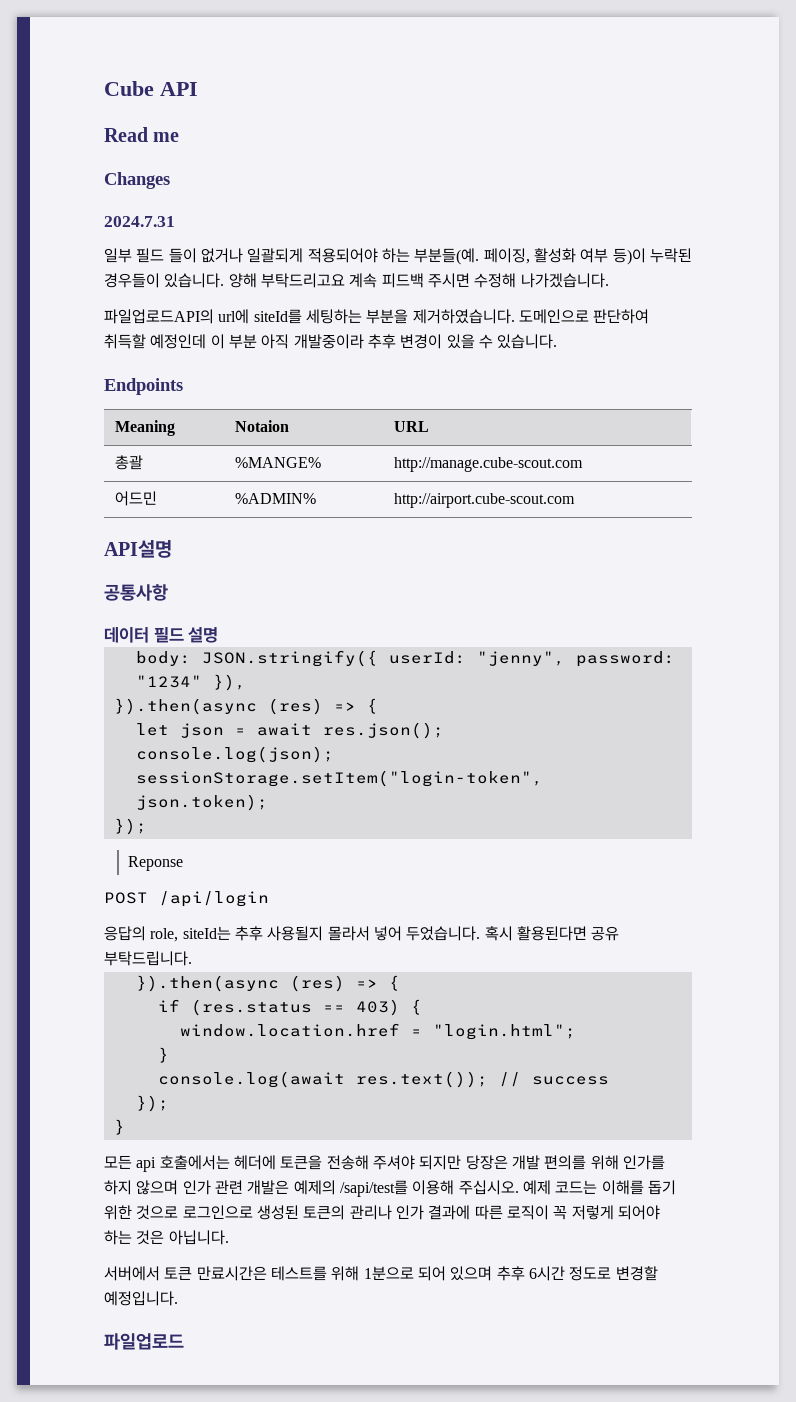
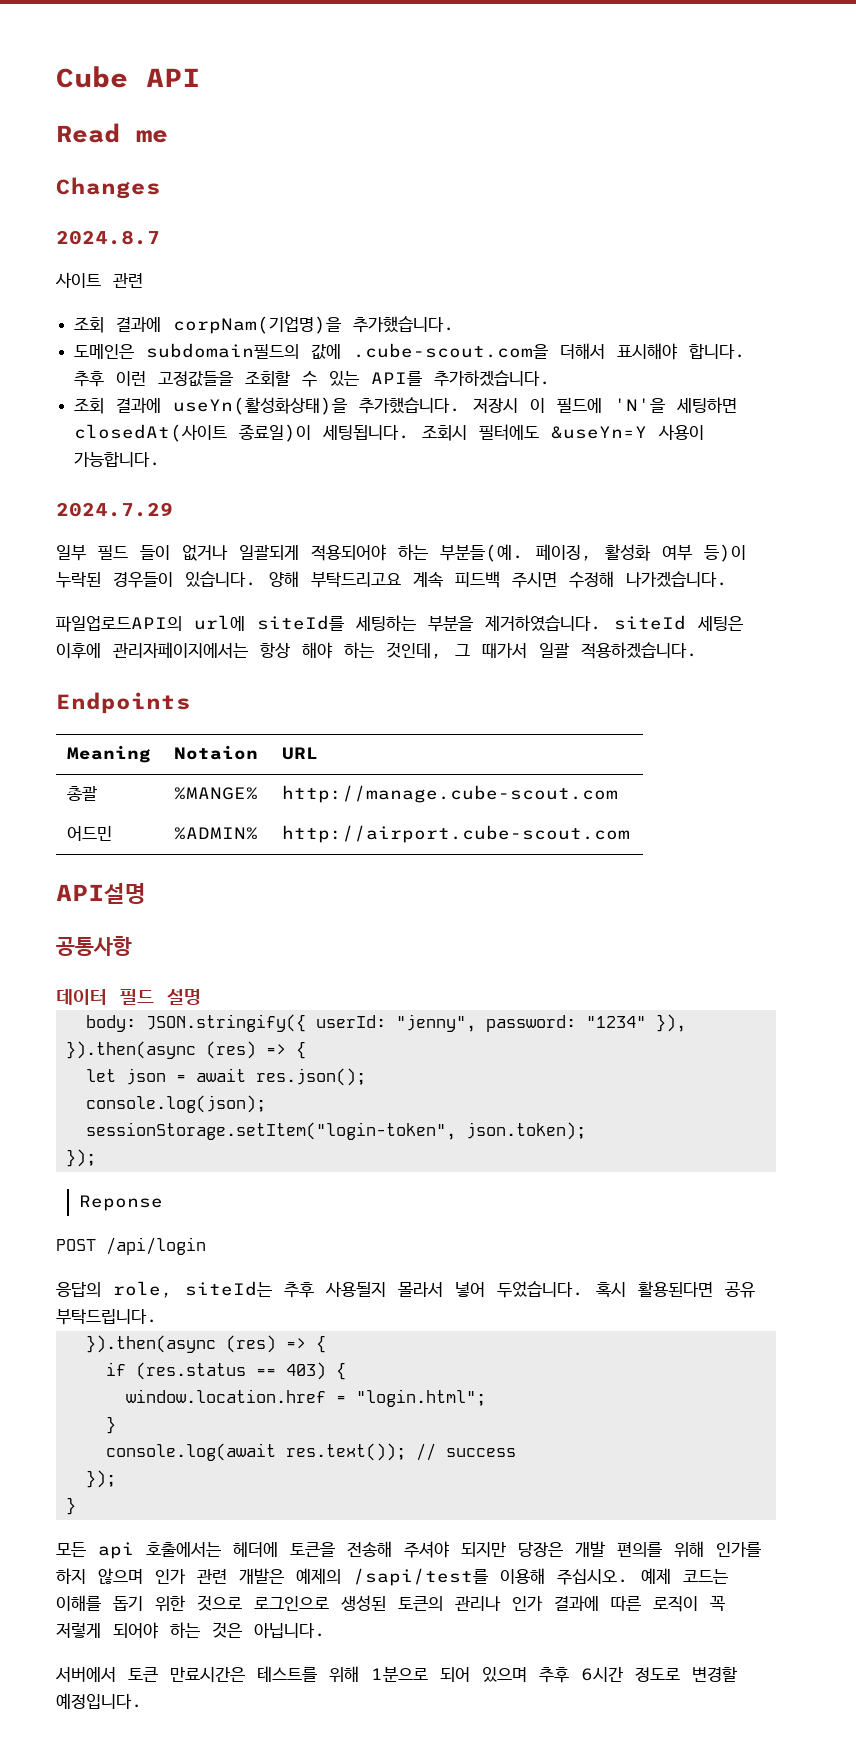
- 2024.7.31
+ 2024.8.7
+ 사이트 관련
+ 조회 결과에 corpNam(기업명)을 추가했습니다.
+ 도메인은 subdomain필드의 값에 .cube-scout.com을 더해서 표시해야 합니다. 추후 이런 고정값들을 조회할 수 있는 API를 추가하겠습니다.
+ 조회 결과에 useYn(활성화상태)을 추가했습니다. 저장시 이 필드에 'N'을 세팅하면 closedAt(사이트 종료일)이 세팅됩니다. 조회시 필터에도 &useYn=Y 사용이 가능합니다.
+ 2024.7.29
- 파일업로드API의 url에 siteId를 세팅하는 부분을 제거하였습니다. 도메인으로 판단하여 취득할 예정인데 이 부분 아직 개발중이라 추후 변경이 있을 수 있습니다.
+ 파일업로드API의 url에 siteId를 세팅하는 부분을 제거하였습니다. siteId 세팅은 이후에 관리자페이지에서는 항상 해야 하는 것인데, 그 때가서 일괄 적용하겠습니다.
- 파일업로드

